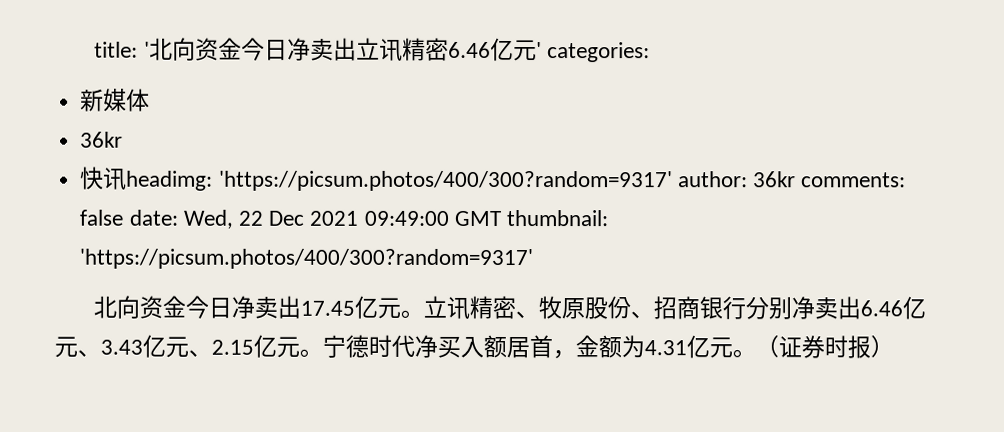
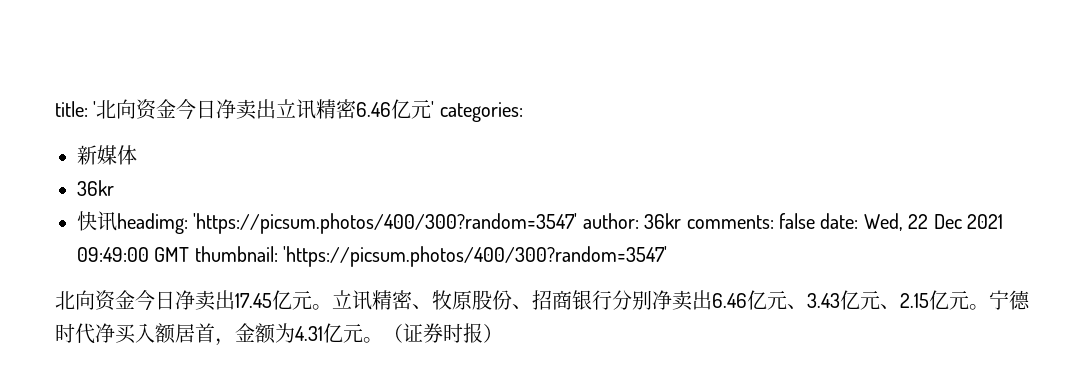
- 快讯headimg: 'https://picsum.photos/400/300?random=9317' author: 36kr comments: false date: Wed, 22 Dec 2021 09:49:00 GMT thumbnail: 'https://picsum.photos/400/300?random=9317'
+ 快讯headimg: 'https://picsum.photos/400/300?random=3547' author: 36kr comments: false date: Wed, 22 Dec 2021 09:49:00 GMT thumbnail: 'https://picsum.photos/400/300?random=3547'

